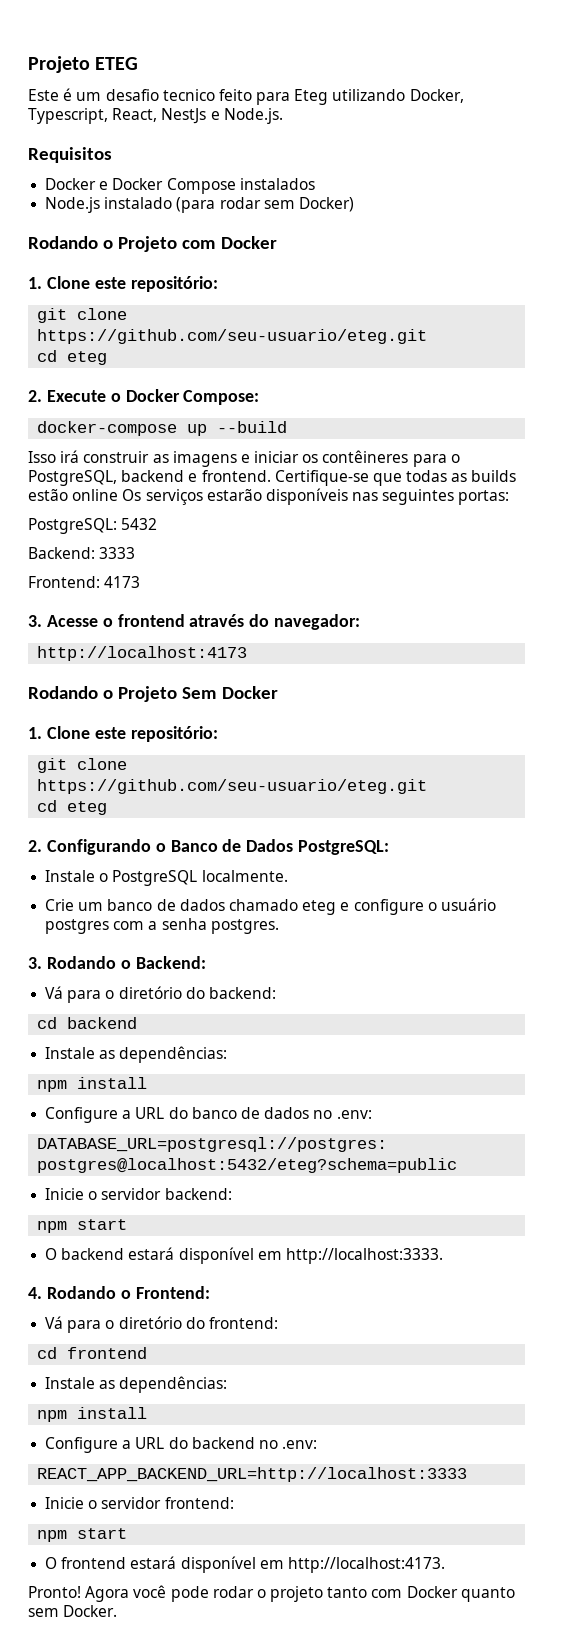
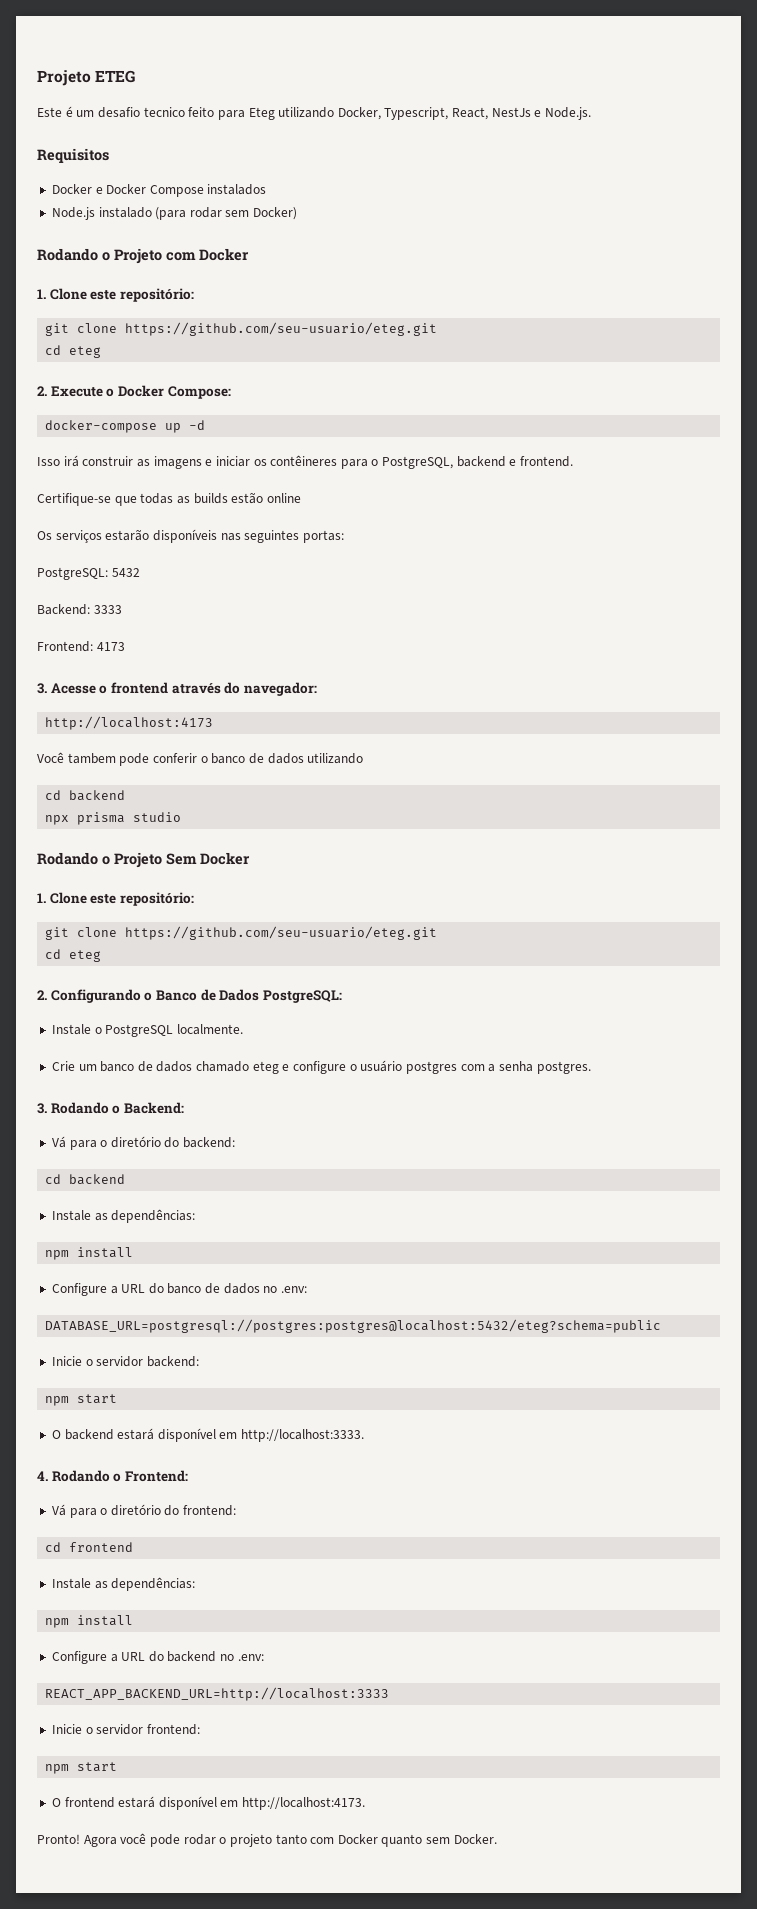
- docker-compose up --build
+ docker-compose up -d
- Isso irá construir as imagens e iniciar os contêineres para o PostgreSQL, backend e frontend. Certifique-se que todas as builds estão online Os serviços estarão disponíveis nas seguintes portas:
+ Isso irá construir as imagens e iniciar os contêineres para o PostgreSQL, backend e frontend.
+ Certifique-se que todas as builds estão online
+ Os serviços estarão disponíveis nas seguintes portas:
+ Você tambem pode conferir o banco de dados utilizando
+ cd backend
+ npx prisma studio

